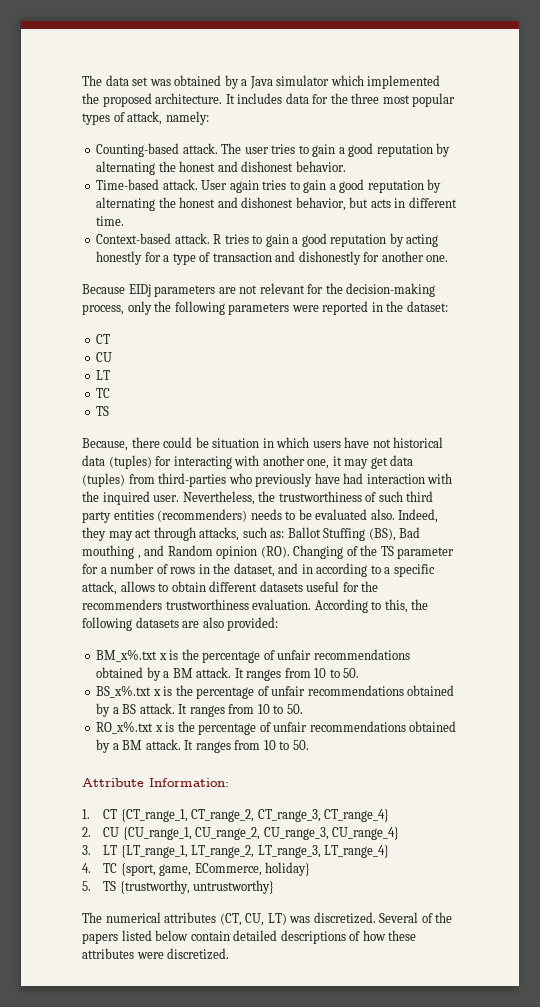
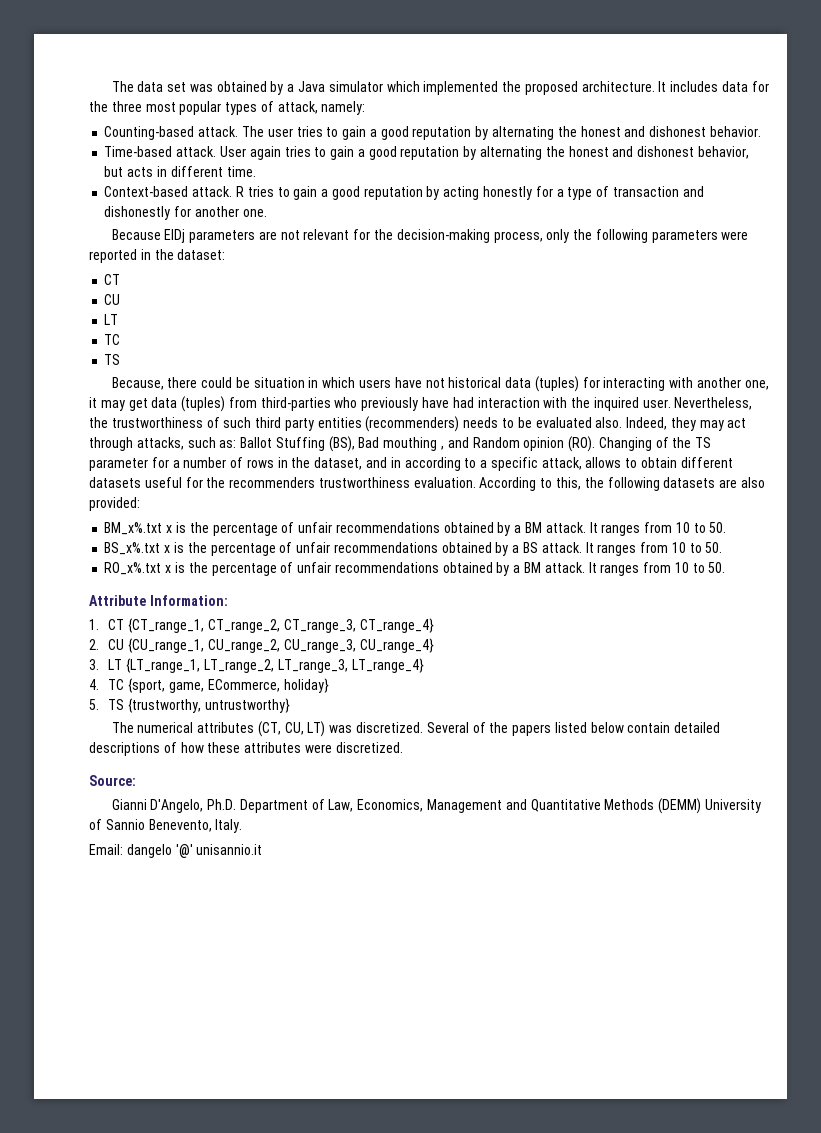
+ Source:
+ Gianni D'Angelo, Ph.D. Department of Law, Economics, Management and Quantitative Methods (DEMM) University of Sannio Benevento, Italy.
+ Email: dangelo '@' unisannio.it

